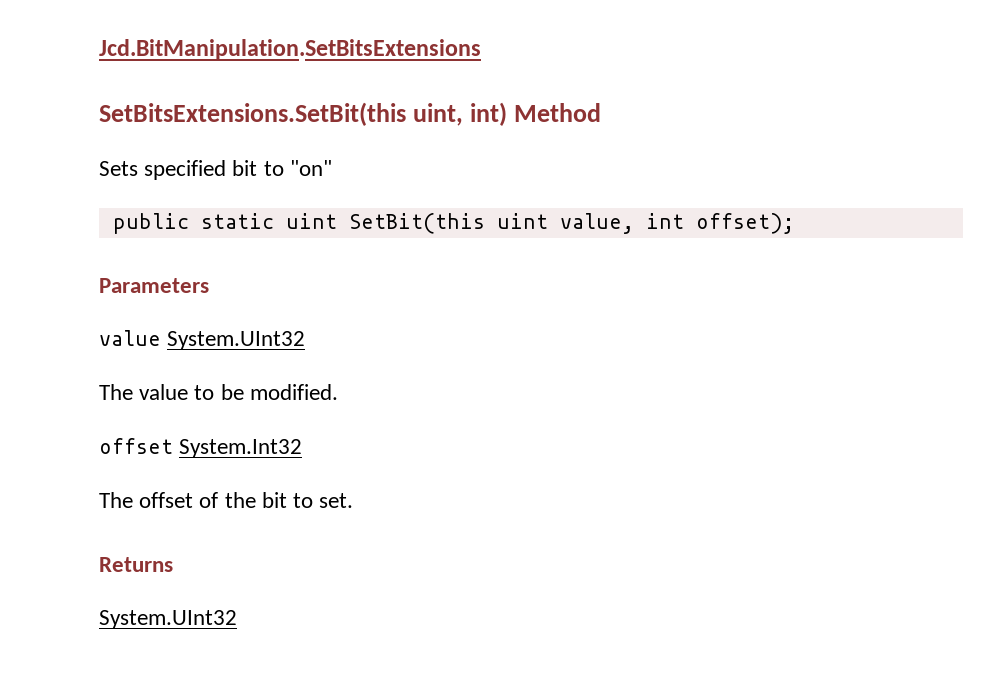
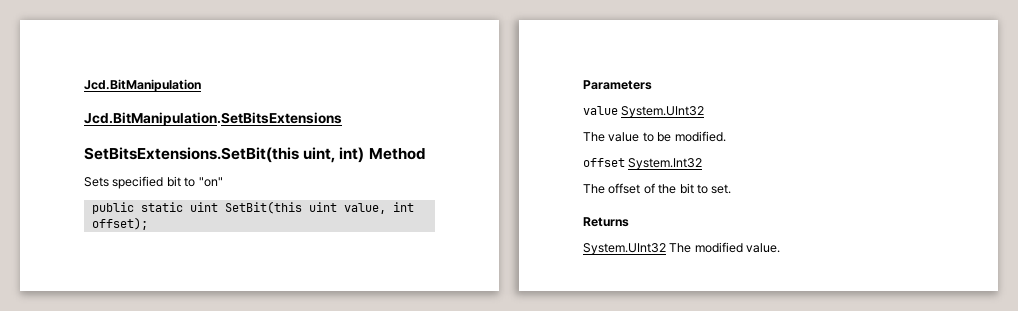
+ Jcd.BitManipulation
  Returns
- System.UInt32
+ System.UInt32 The modified value.

